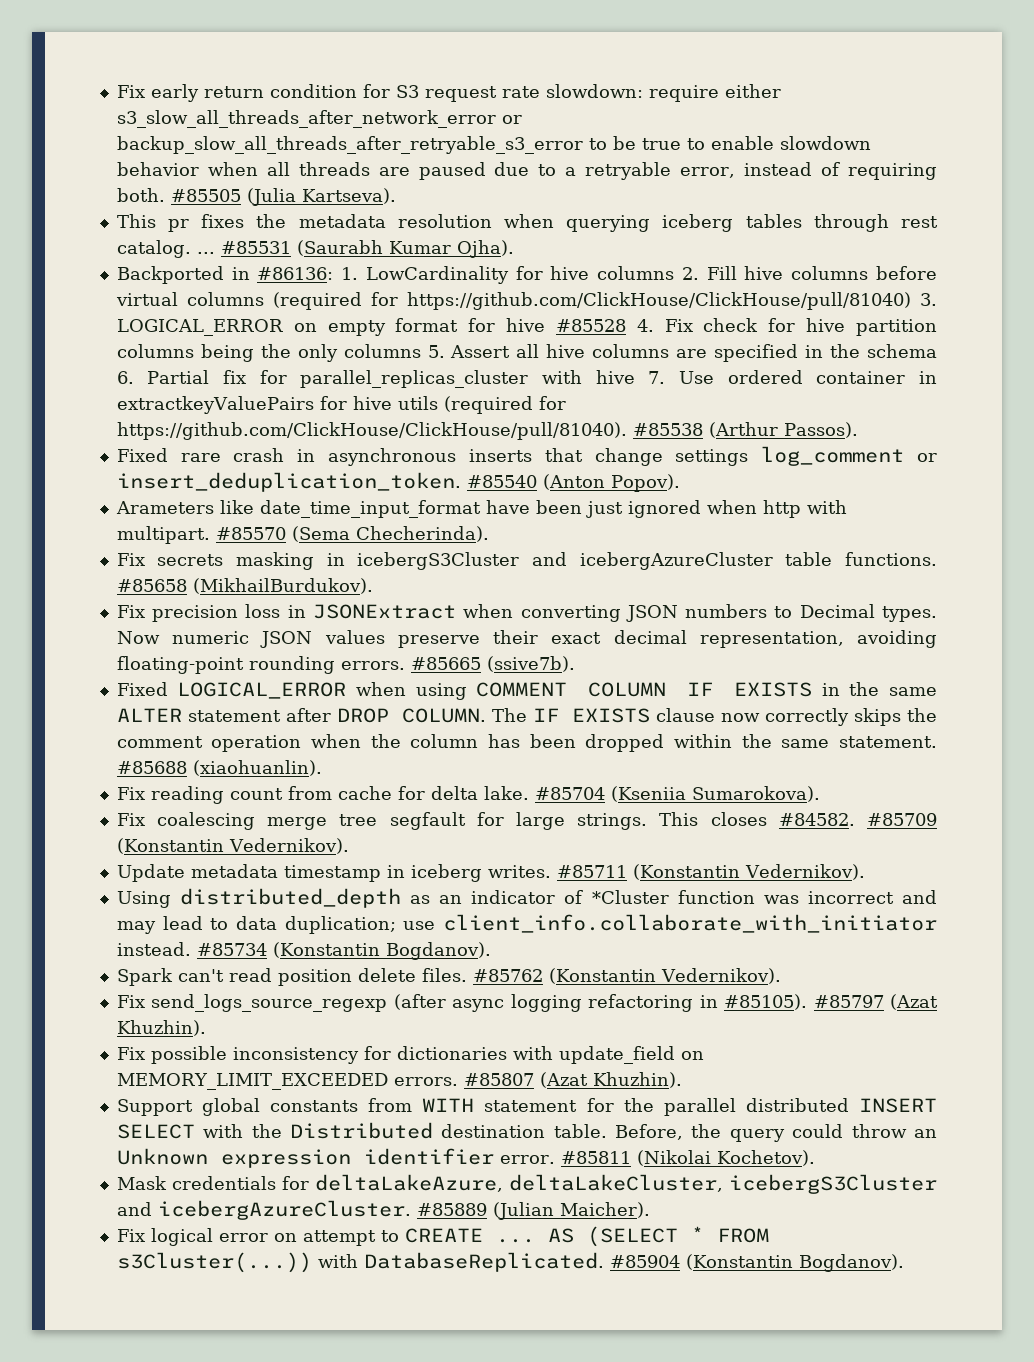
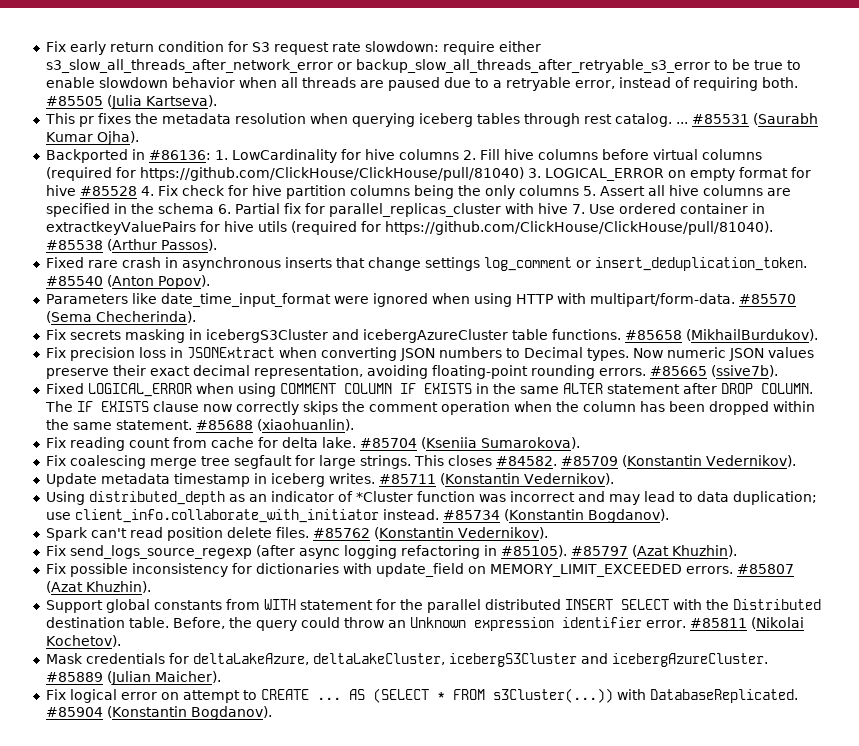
- Arameters like date_time_input_format have been just ignored when http with multipart.
+ Parameters like date_time_input_format were ignored when using HTTP with multipart/form-data.

